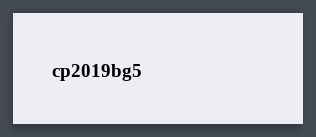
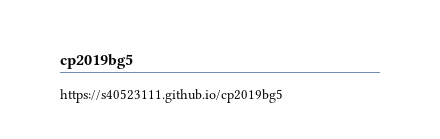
+ https://s40523111.github.io/cp2019bg5

